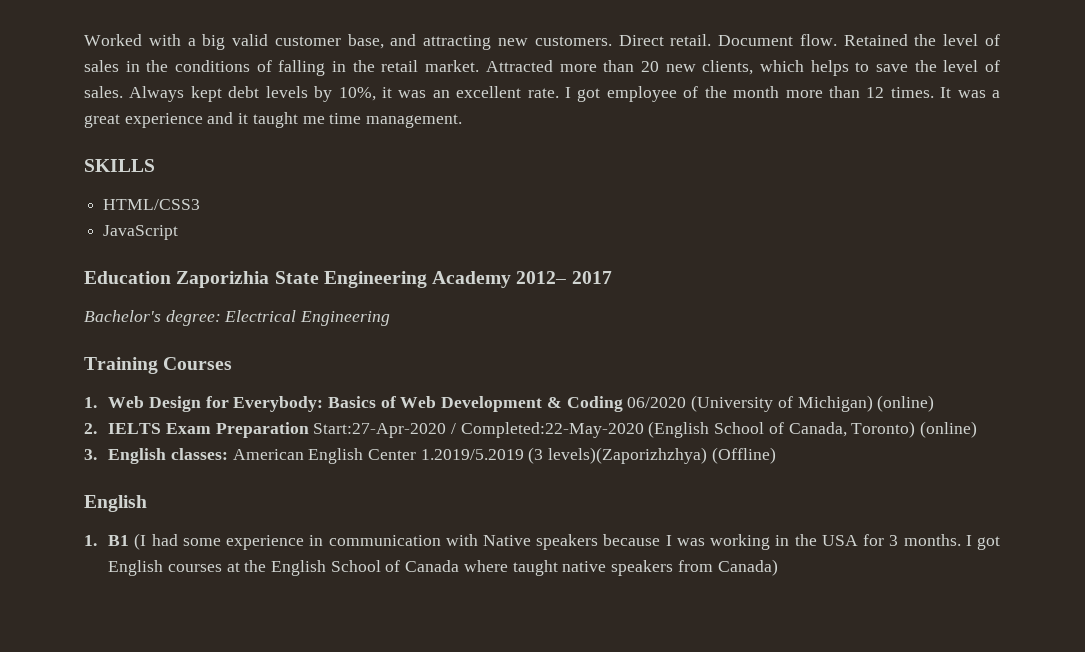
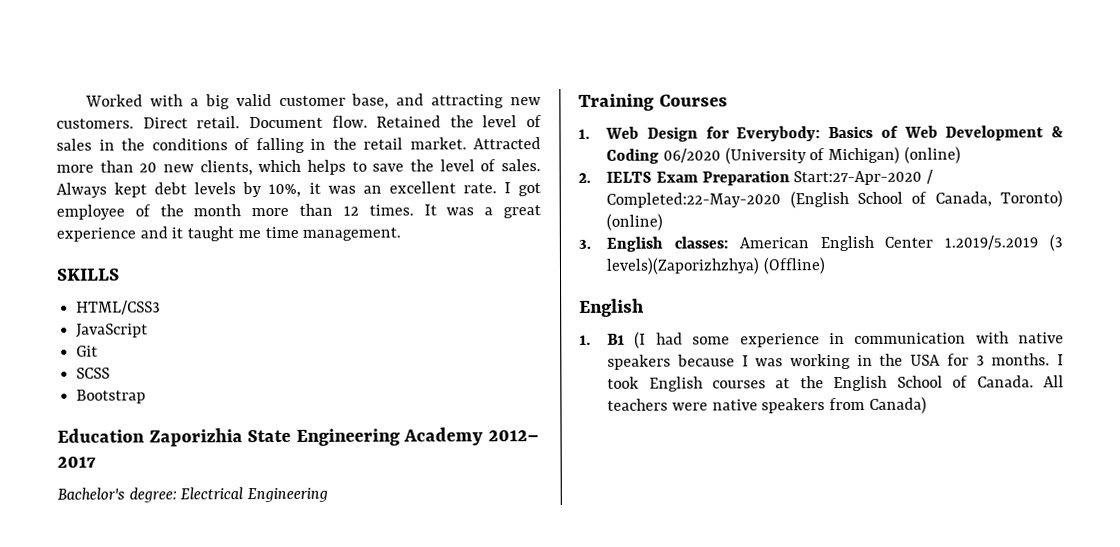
+ Git
+ SCSS
+ Bootstrap
- 1. B1 (I had some experience in communication with Native speakers because I was working in the USA for 3 months.
+ 1. B1 (I had some experience in communication with native speakers because I was working in the USA for 3 months.
- I got English courses at the English School of Canada where taught native speakers from Canada)
+ I took English courses at the English School of Canada. All teachers were native speakers from Canada)

